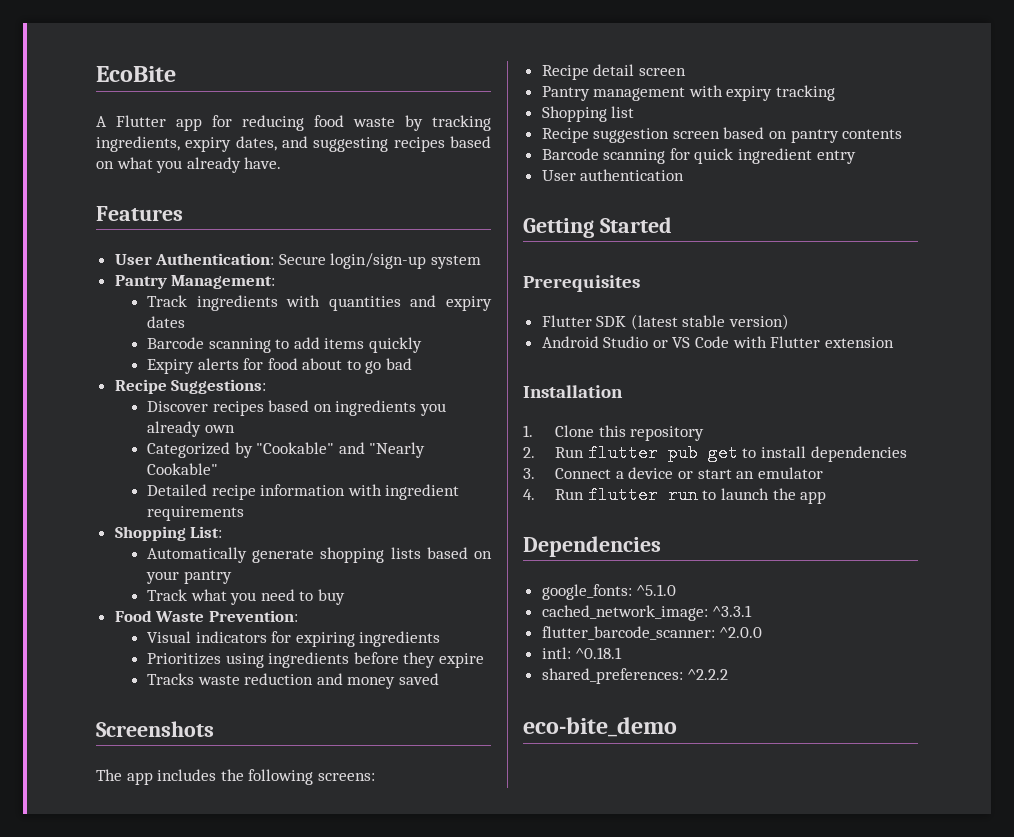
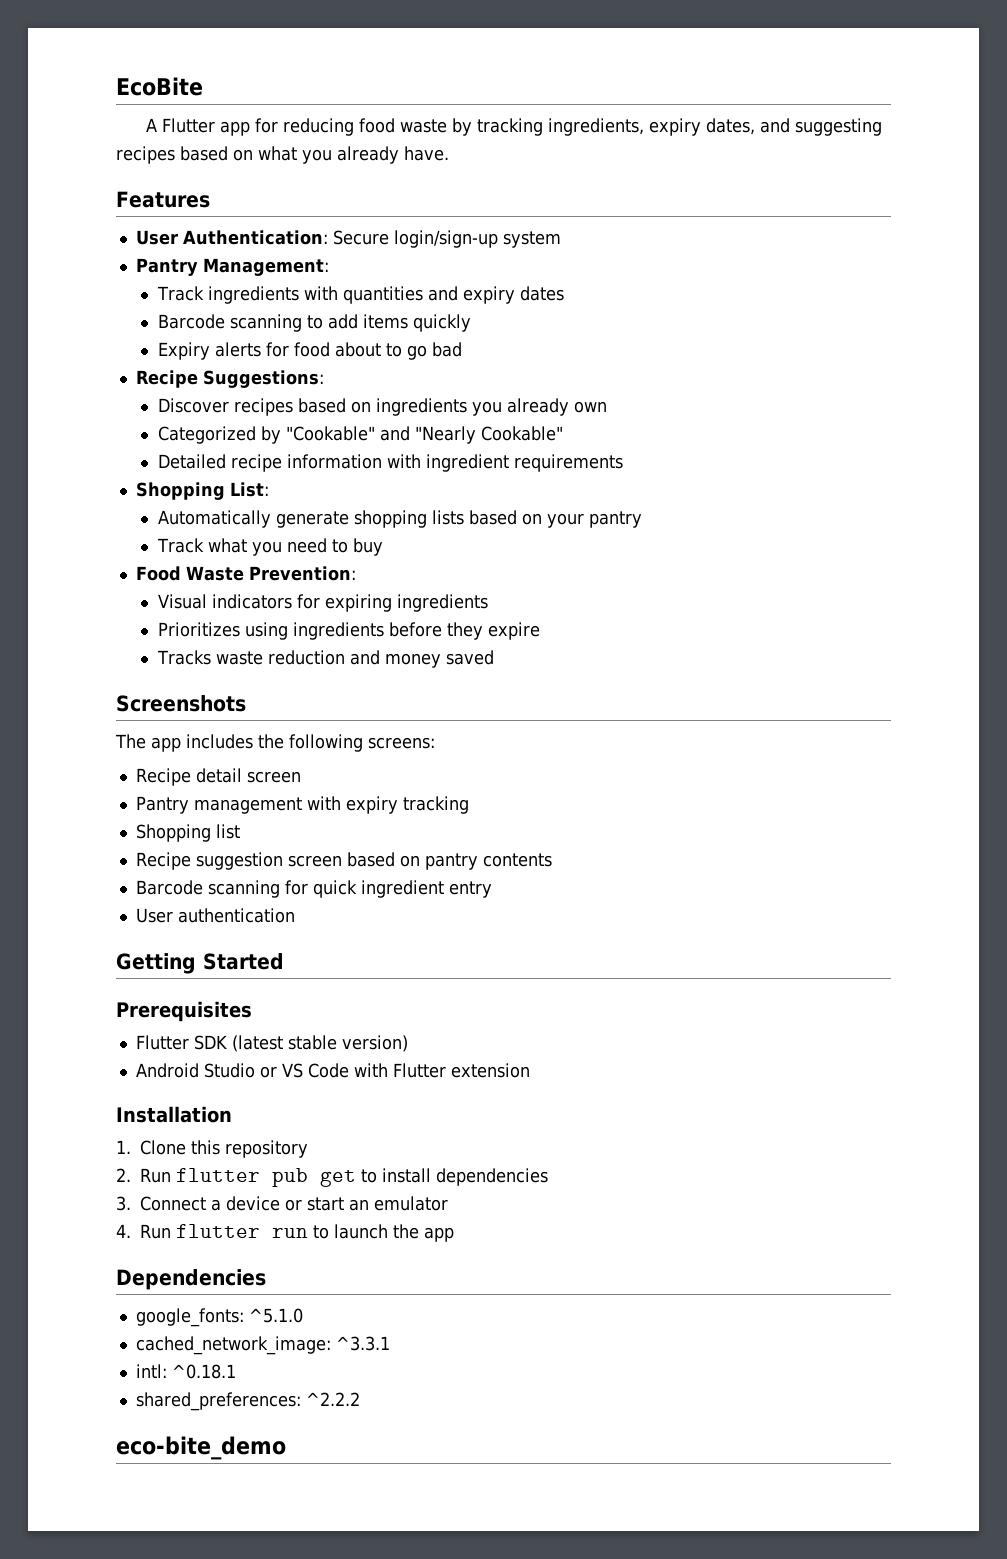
- flutter_barcode_scanner: ^2.0.0

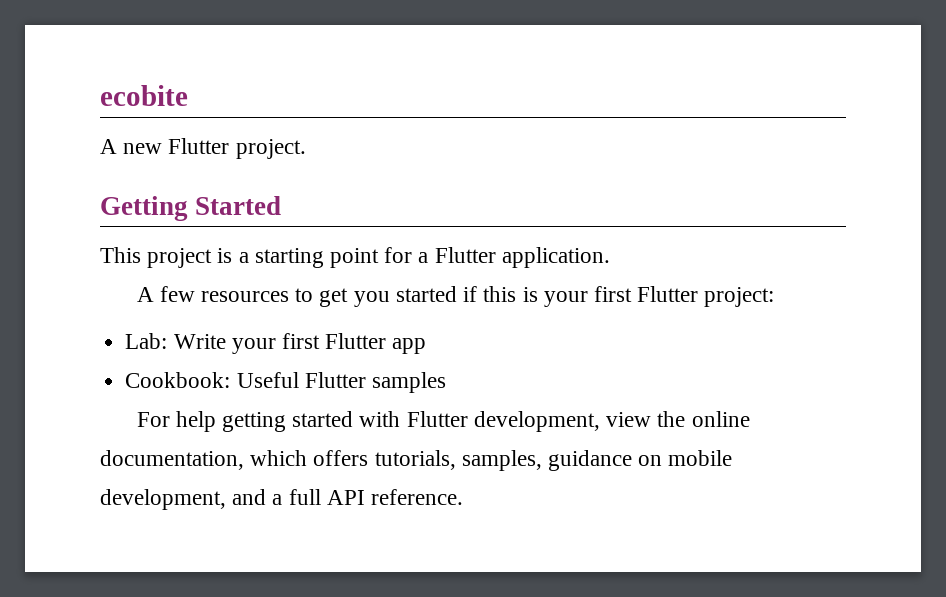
- EcoBite
- A Flutter app for reducing food waste by tracking ingredients, expiry dates, and suggesting recipes based on what you already have.
- Features
- User Authentication: Secure login/sign-up system
- Pantry Management:
- Track ingredients with quantities and expiry dates
- Barcode scanning to add items quickly
- Expiry alerts for food about to go bad
- Recipe Suggestions:
- Discover recipes based on ingredients you already own
- Categorized by "Cookable" and "Nearly Cookable"
- Detailed recipe information with ingredient requirements
- Shopping List:
- Automatically generate shopping lists based on your pantry
- Track what you need to buy
- Food Waste Prevention:
- Visual indicators for expiring ingredients
- Prioritizes using ingredients before they expire
- Tracks waste reduction and money saved
- Screenshots
- The app includes the following screens:
- Recipe detail screen
- Pantry management with expiry tracking
- Shopping list
- Recipe suggestion screen based on pantry contents
- Barcode scanning for quick ingredient entry
- User authentication
+ ecobite
+ A new Flutter project.
  Getting Started
- Prerequisites
- Flutter SDK (latest stable version)
- Android Studio or VS Code with Flutter extension
- Installation
- 1. Clone this repository
- 2. Run flutter pub get to install dependencies
- 3. Connect a device or start an emulator
- 4. Run flutter run to launch the app
- Dependencies
- google_fonts: ^5.1.0
- cached_network_image: ^3.3.1
- intl: ^0.18.1
- shared_preferences: ^2.2.2
- eco-bite_demo
+ This project is a starting point for a Flutter application.
+ A few resources to get you started if this is your first Flutter project:
+ Lab: Write your first Flutter app
+ Cookbook: Useful Flutter samples
+ For help getting started with Flutter development, view the online documentation, which offers tutorials, samples, guidance on mobile development, and a full API reference.

